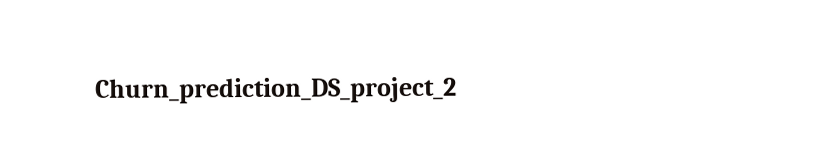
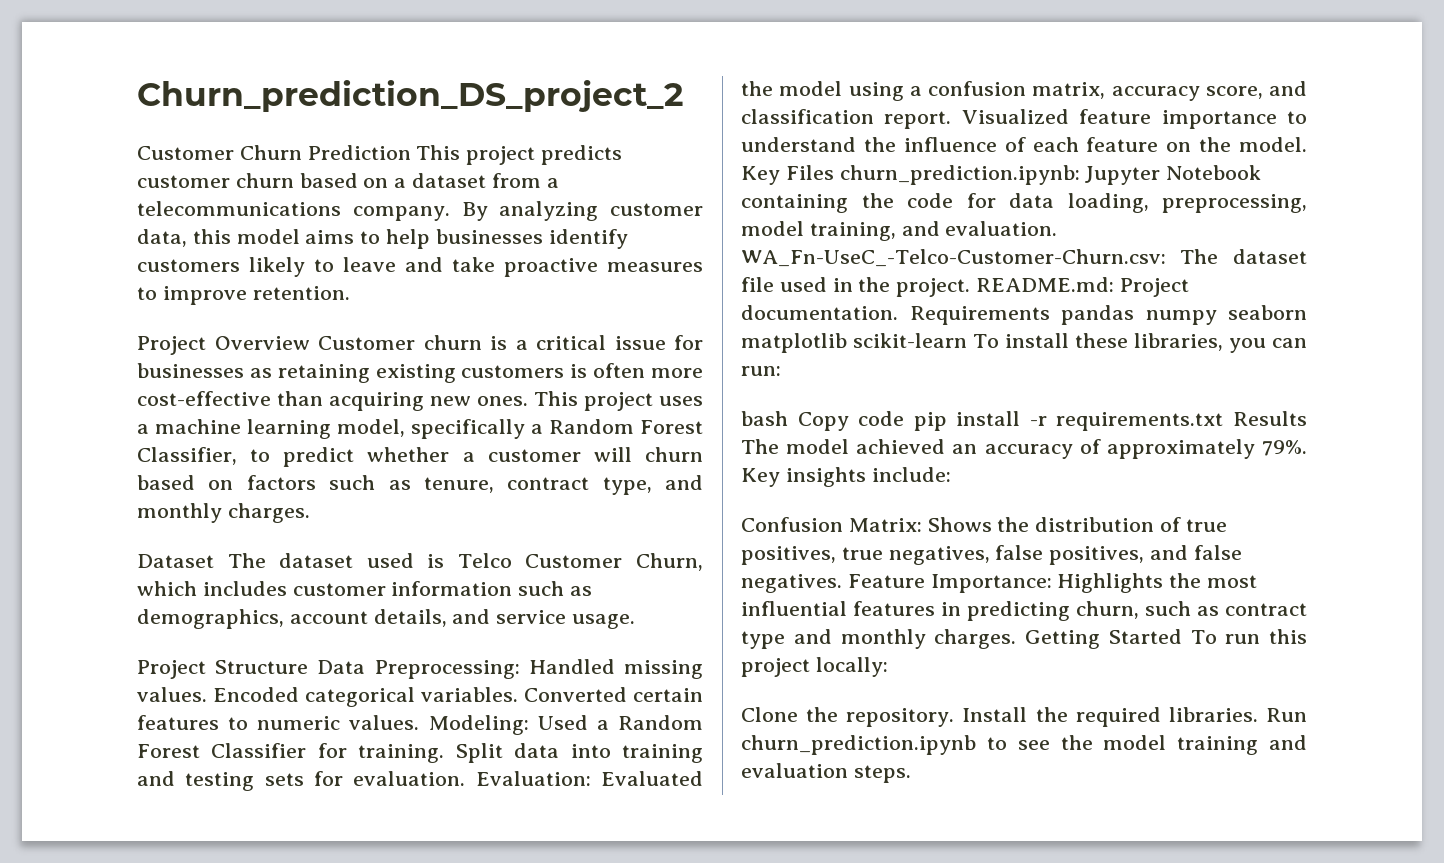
+ Customer Churn Prediction This project predicts customer churn based on a dataset from a telecommunications company. By analyzing customer data, this model aims to help businesses identify customers likely to leave and take proactive measures to improve retention.
+ Project Overview Customer churn is a critical issue for businesses as retaining existing customers is often more cost-effective than acquiring new ones. This project uses a machine learning model, specifically a Random Forest Classifier, to predict whether a customer will churn based on factors such as tenure, contract type, and monthly charges.
+ Dataset The dataset used is Telco Customer Churn, which includes customer information such as demographics, account details, and service usage.
+ Project Structure Data Preprocessing: Handled missing values. Encoded categorical variables. Converted certain features to numeric values. Modeling: Used a Random Forest Classifier for training. Split data into training and testing sets for evaluation. Evaluation: Evaluated the model using a confusion matrix, accuracy score, and classification report. Visualized feature importance to understand the influence of each feature on the model. Key Files churn_prediction.ipynb: Jupyter Notebook containing the code for data loading, preprocessing, model training, and evaluation. WA_Fn-UseC_-Telco-Customer-Churn.csv: The dataset file used in the project. README.md: Project documentation. Requirements pandas numpy seaborn matplotlib scikit-learn To install these libraries, you can run:
+ bash Copy code pip install -r requirements.txt Results The model achieved an accuracy of approximately 79%. Key insights include:
+ Confusion Matrix: Shows the distribution of true positives, true negatives, false positives, and false negatives. Feature Importance: Highlights the most influential features in predicting churn, such as contract type and monthly charges. Getting Started To run this project locally:
+ Clone the repository. Install the required libraries. Run churn_prediction.ipynb to see the model training and evaluation steps.

